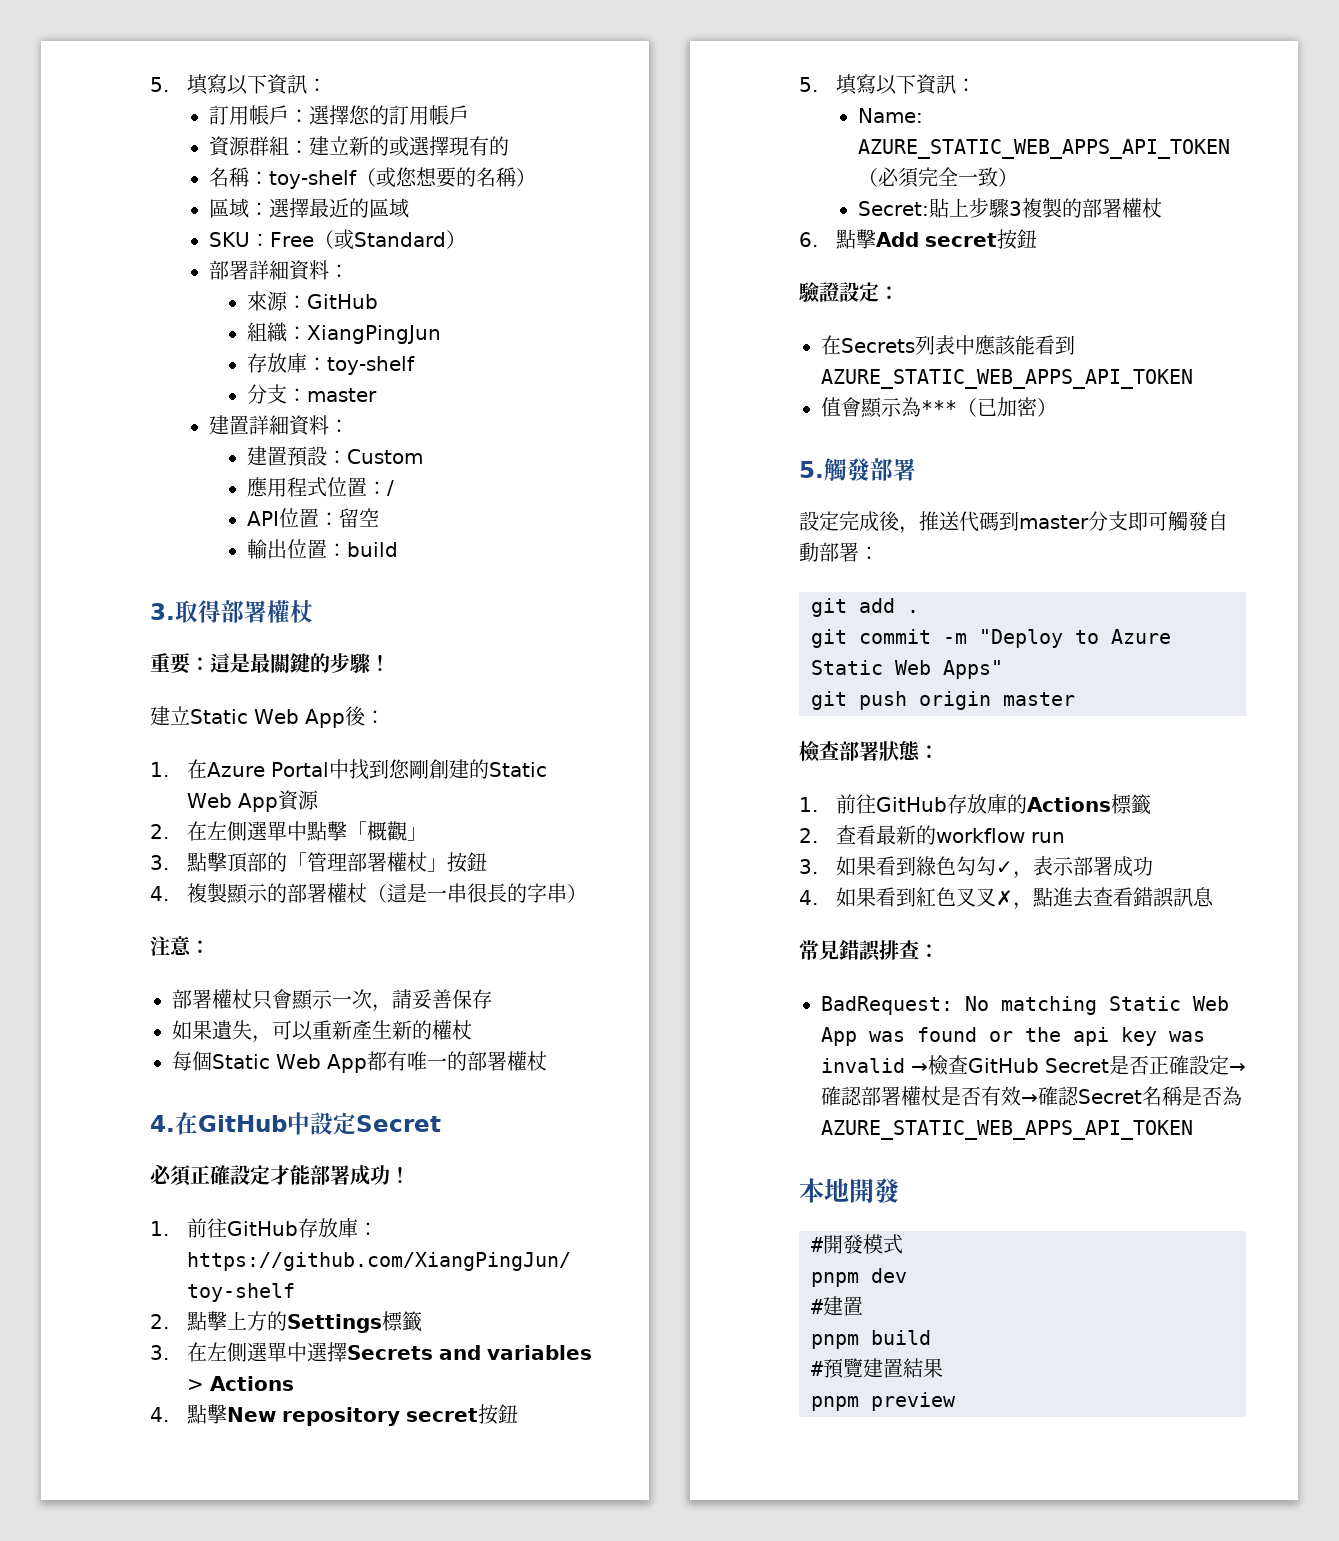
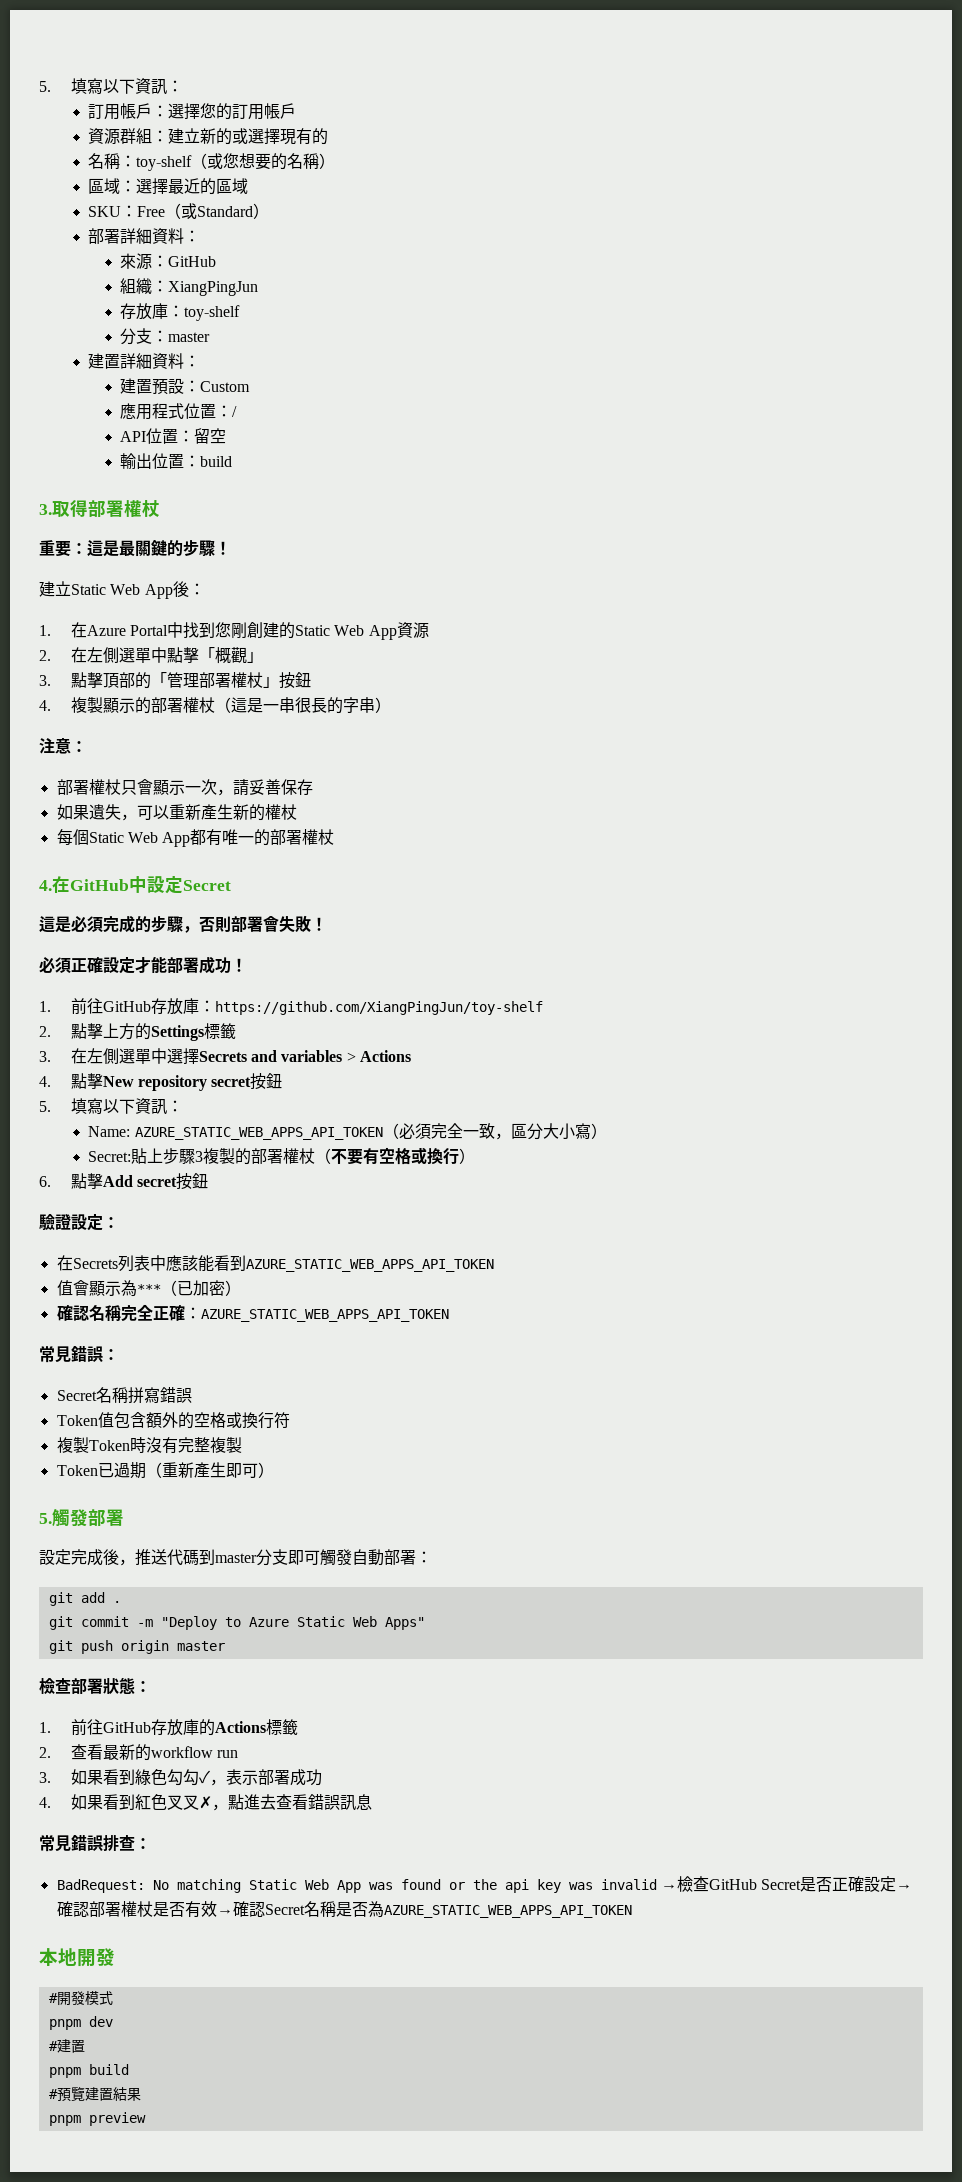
+ 這是必須完成的步驟，否則部署會失敗！
- Name: AZURE_STATIC_WEB_APPS_API_TOKEN（必須完全一致）
+ Name: AZURE_STATIC_WEB_APPS_API_TOKEN（必須完全一致，區分大小寫）
- Secret:貼上步驟3複製的部署權杖
+ Secret:貼上步驟3複製的部署權杖（不要有空格或換行）
+ 確認名稱完全正確：AZURE_STATIC_WEB_APPS_API_TOKEN
+ 常見錯誤：
+ Secret名稱拼寫錯誤
+ Token值包含額外的空格或換行符
+ 複製Token時沒有完整複製
+ Token已過期（重新產生即可）

